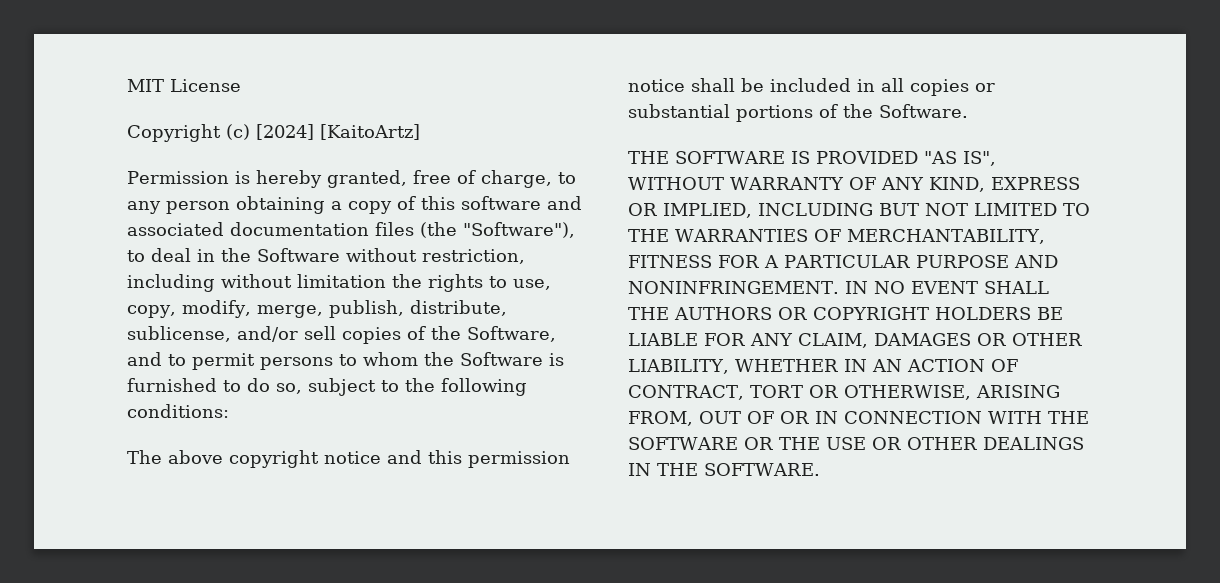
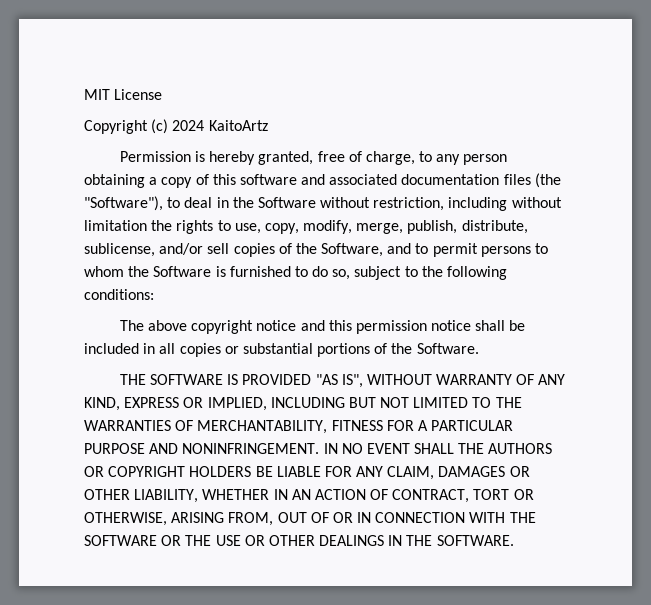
- Copyright (c) [2024] [KaitoArtz]
+ Copyright (c) 2024 KaitoArtz

